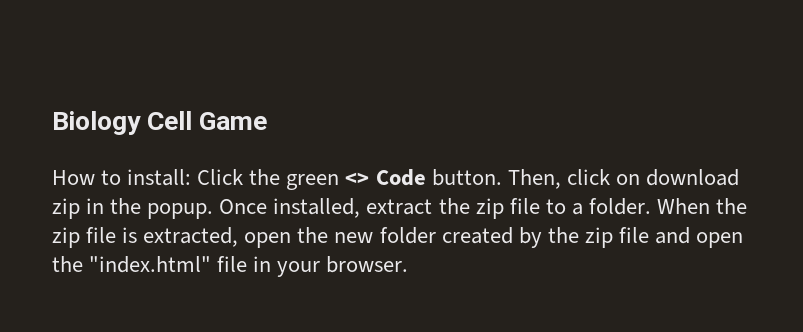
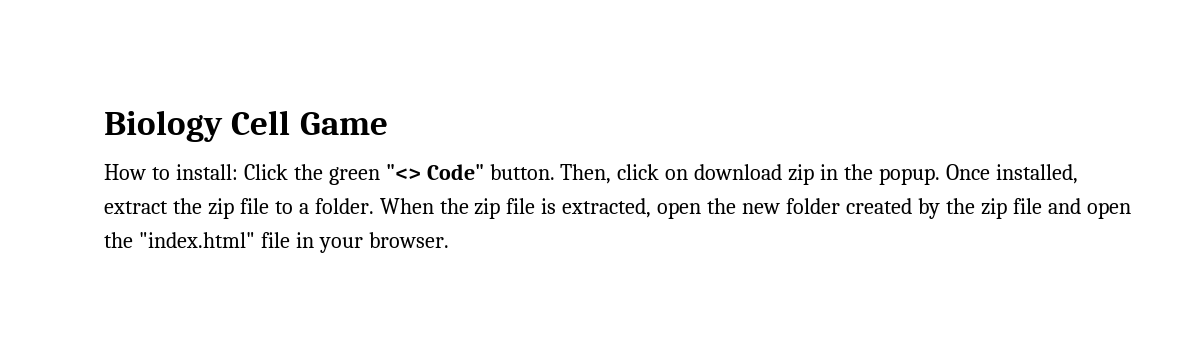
- How to install: Click the green <> Code button.
+ How to install: Click the green "<> Code" button.

